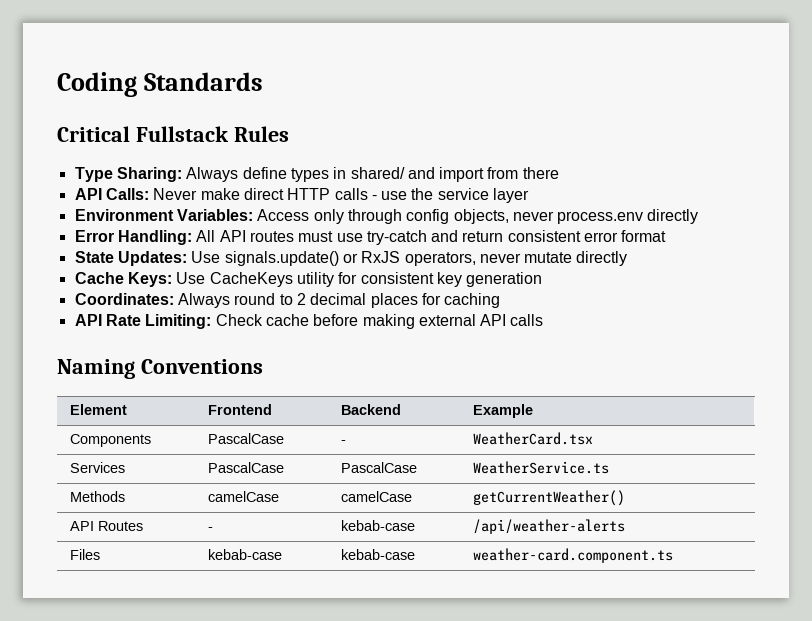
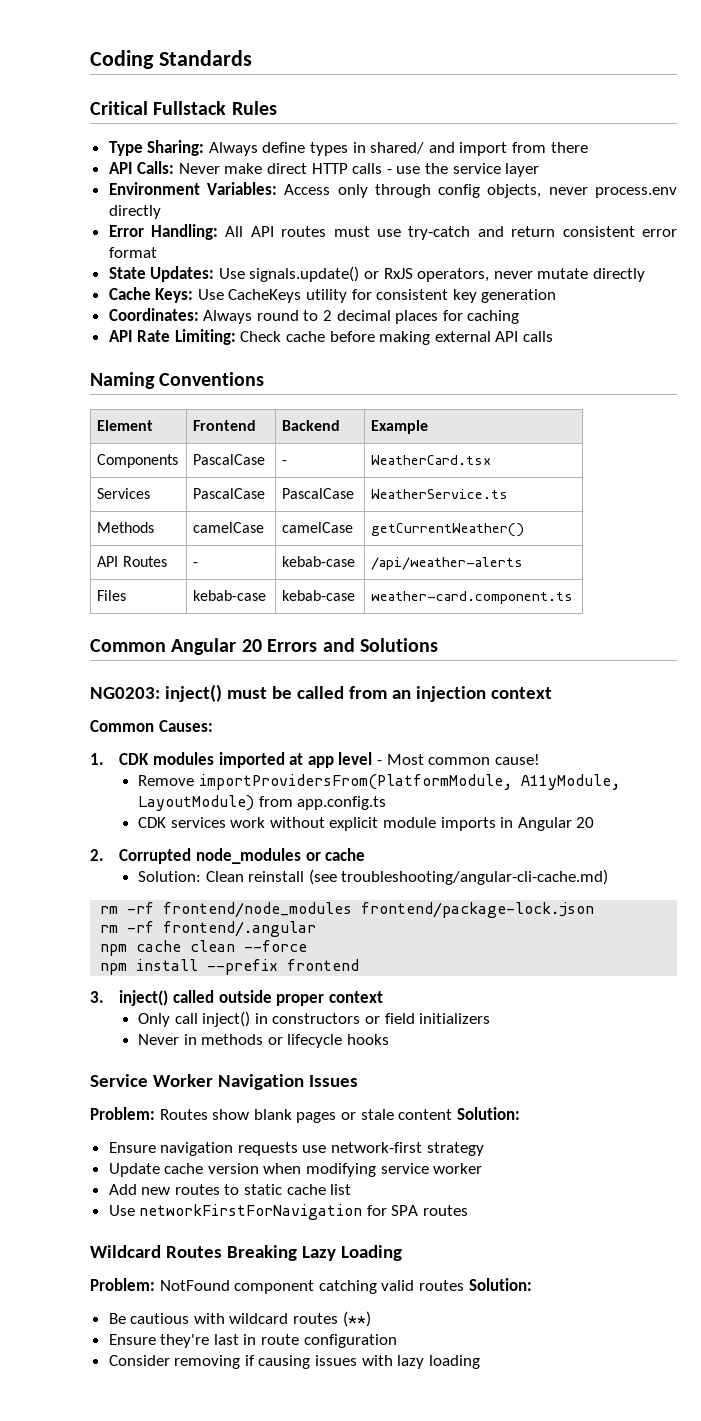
+ Common Angular 20 Errors and Solutions
+ NG0203: inject() must be called from an injection context
+ Common Causes:
+ 1. CDK modules imported at app level - Most common cause!
+ Remove importProvidersFrom(PlatformModule, A11yModule, LayoutModule) from app.config.ts
+ CDK services work without explicit module imports in Angular 20
+ 2. Corrupted node_modules or cache
+ Solution: Clean reinstall (see troubleshooting/angular-cli-cache.md)
+ rm -rf frontend/node_modules frontend/package-lock.json
+ rm -rf frontend/.angular
+ npm cache clean --force
+ npm install --prefix frontend
+ 3. inject() called outside proper context
+ Only call inject() in constructors or field initializers
+ Never in methods or lifecycle hooks
+ Service Worker Navigation Issues
+ Problem: Routes show blank pages or stale content Solution:
+ Ensure navigation requests use network-first strategy
+ Update cache version when modifying service worker
+ Add new routes to static cache list
+ Use networkFirstForNavigation for SPA routes
+ Wildcard Routes Breaking Lazy Loading
+ Problem: NotFound component catching valid routes Solution:
+ Be cautious with wildcard routes (**)
+ Ensure they're last in route configuration
+ Consider removing if causing issues with lazy loading

